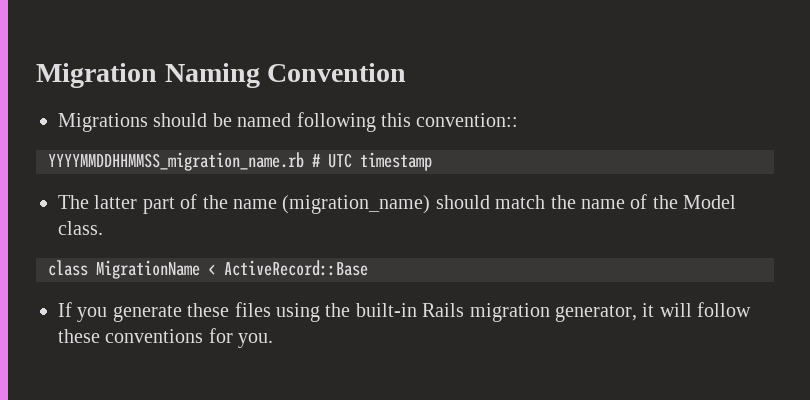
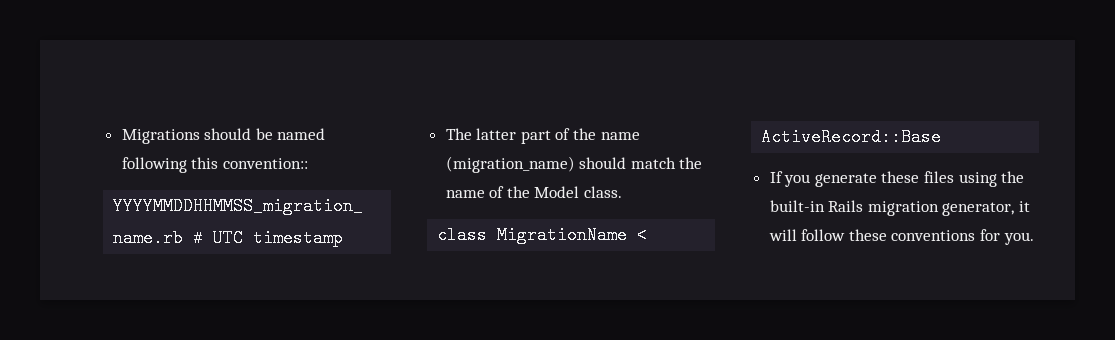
- Migration Naming Convention

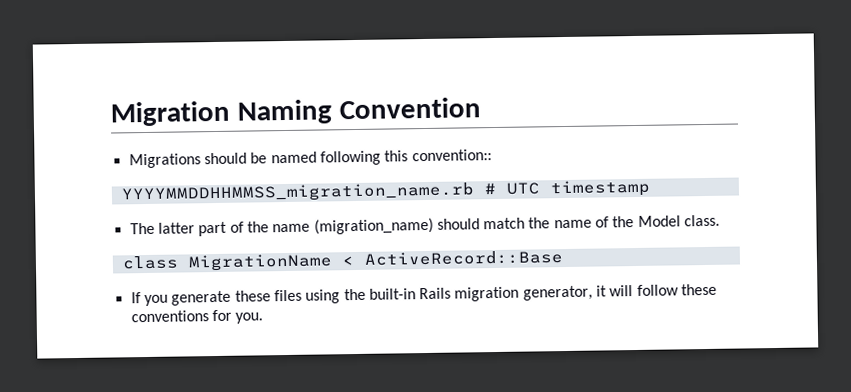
+ Migration Naming Convention

